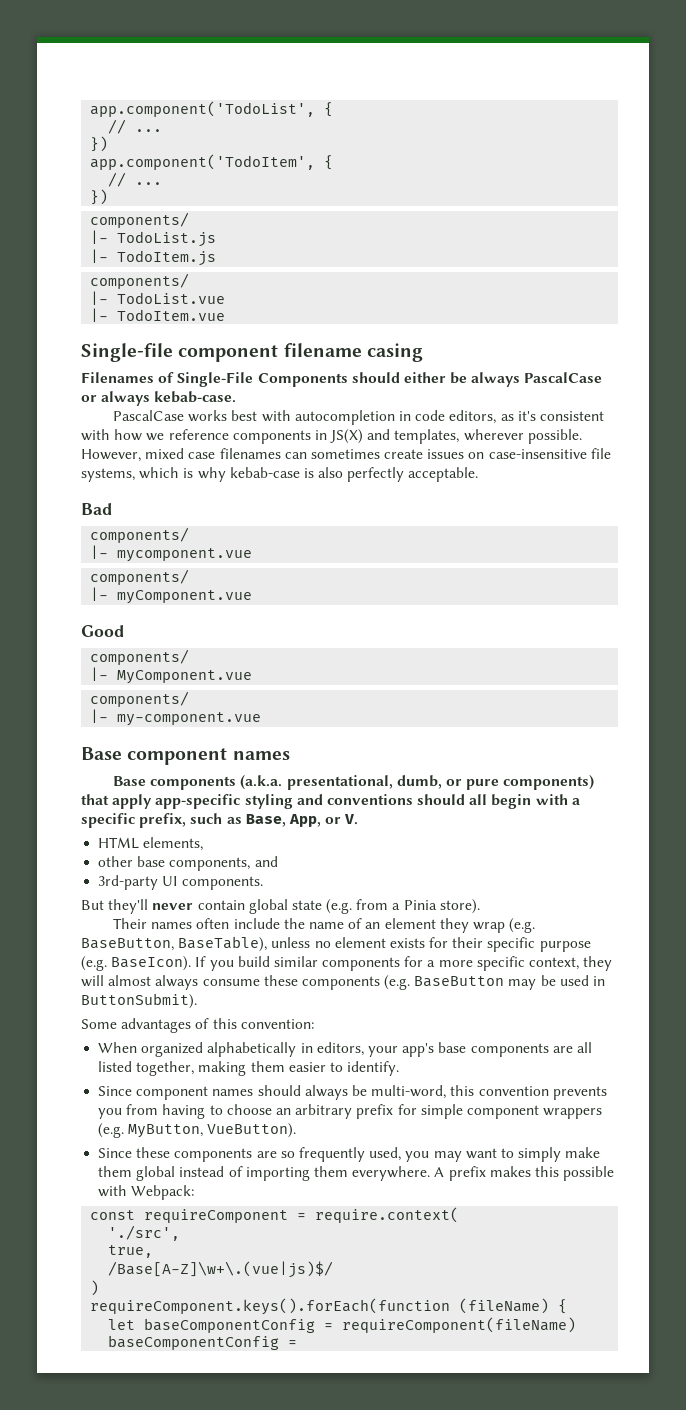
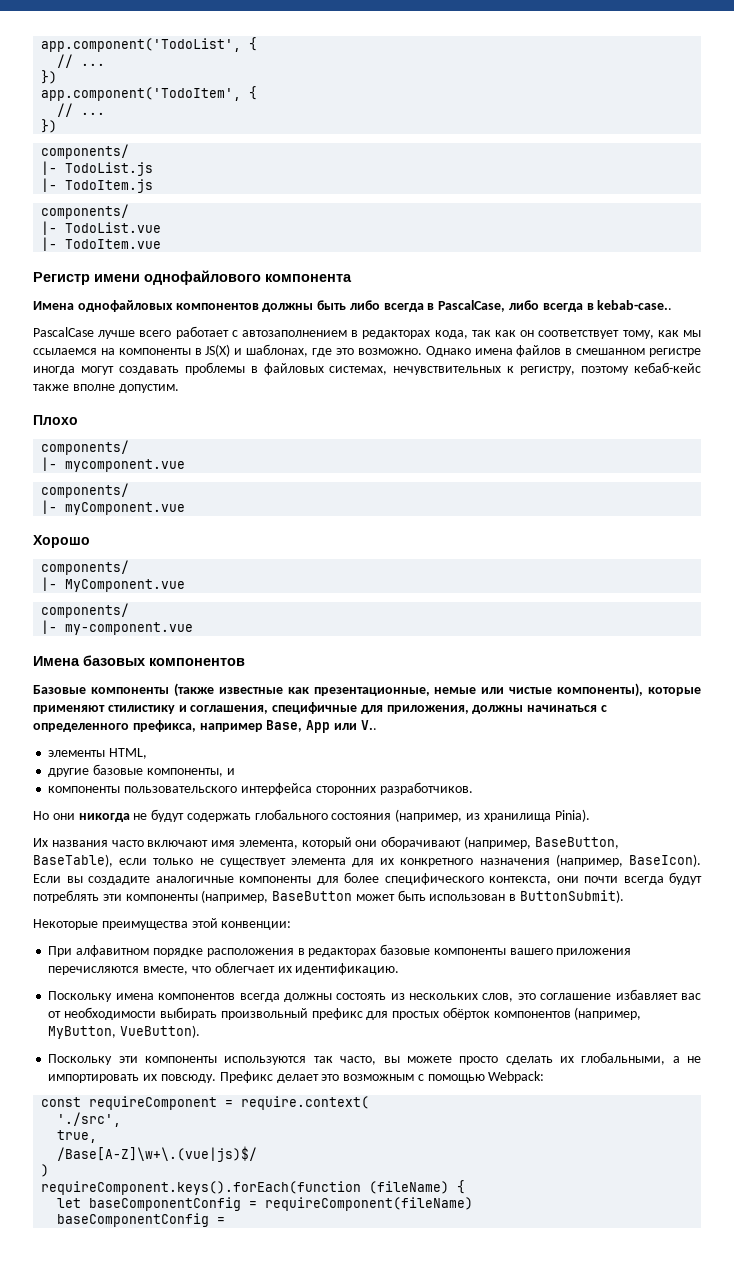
- Single-file component filename casing
- Filenames of Single-File Components should either be always PascalCase or always kebab-case.
- PascalCase works best with autocompletion in code editors, as it's consistent with how we reference components in JS(X) and templates, wherever possible. However, mixed case filenames can sometimes create issues on case-insensitive file systems, which is why kebab-case is also perfectly acceptable.
- Bad
+ Регистр имени однофайлового компонента
+ Имена однофайловых компонентов должны быть либо всегда в PascalCase, либо всегда в kebab-case..
+ PascalCase лучше всего работает с автозаполнением в редакторах кода, так как он соответствует тому, как мы ссылаемся на компоненты в JS(X) и шаблонах, где это возможно. Однако имена файлов в смешанном регистре иногда могут создавать проблемы в файловых системах, нечувствительных к регистру, поэтому кебаб-кейс также вполне допустим.
+ Плохо
- Good
+ Хорошо
- Base component names
- Base components (a.k.a. presentational, dumb, or pure components) that apply app-specific styling and conventions should all begin with a specific prefix, such as Base, App, or V.
- HTML elements,
- other base components, and
- 3rd-party UI components.
- But they'll never contain global state (e.g. from a Pinia store).
- Their names often include the name of an element they wrap (e.g. BaseButton, BaseTable), unless no element exists for their specific purpose (e.g. BaseIcon). If you build similar components for a more specific context, they will almost always consume these components (e.g. BaseButton may be used in ButtonSubmit).
- Some advantages of this convention:
- When organized alphabetically in editors, your app's base components are all listed together, making them easier to identify.
- Since component names should always be multi-word, this convention prevents you from having to choose an arbitrary prefix for simple component wrappers (e.g. MyButton, VueButton).
- Since these components are so frequently used, you may want to simply make them global instead of importing them everywhere. A prefix makes this possible with Webpack:
+ Имена базовых компонентов
+ Базовые компоненты (также известные как презентационные, немые или чистые компоненты), которые применяют стилистику и соглашения, специфичные для приложения, должны начинаться с определенного префикса, например Base, App или V..
+ элементы HTML,
+ другие базовые компоненты, и
+ компоненты пользовательского интерфейса сторонних разработчиков.
+ Но они никогда не будут содержать глобального состояния (например, из хранилища Pinia).
+ Их названия часто включают имя элемента, который они оборачивают (например, BaseButton, BaseTable), если только не существует элемента для их конкретного назначения (например, BaseIcon). Если вы создадите аналогичные компоненты для более специфического контекста, они почти всегда будут потреблять эти компоненты (например, BaseButton может быть использован в ButtonSubmit).
+ Некоторые преимущества этой конвенции:
+ При алфавитном порядке расположения в редакторах базовые компоненты вашего приложения перечисляются вместе, что облегчает их идентификацию.
+ Поскольку имена компонентов всегда должны состоять из нескольких слов, это соглашение избавляет вас от необходимости выбирать произвольный префикс для простых обёрток компонентов (например, MyButton, VueButton).
+ Поскольку эти компоненты используются так часто, вы можете просто сделать их глобальными, а не импортировать их повсюду. Префикс делает это возможным с помощью Webpack:

